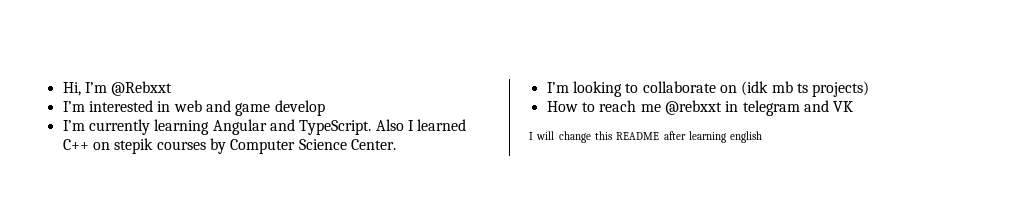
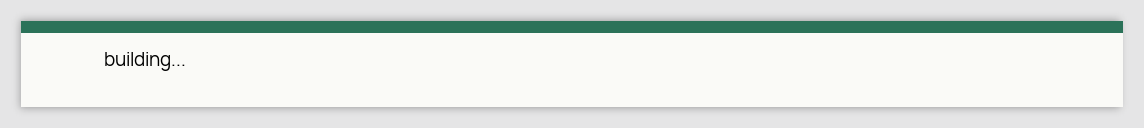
- Hi, I’m @Rebxxt
- I’m interested in web and game develop
- I’m currently learning Angular and TypeScript. Also I learned C++ on stepik courses by Computer Science Center.
- I’m looking to collaborate on (idk mb ts projects)
- How to reach me @rebxxt in telegram and VK
- I will change this README after learning english
+ building...

